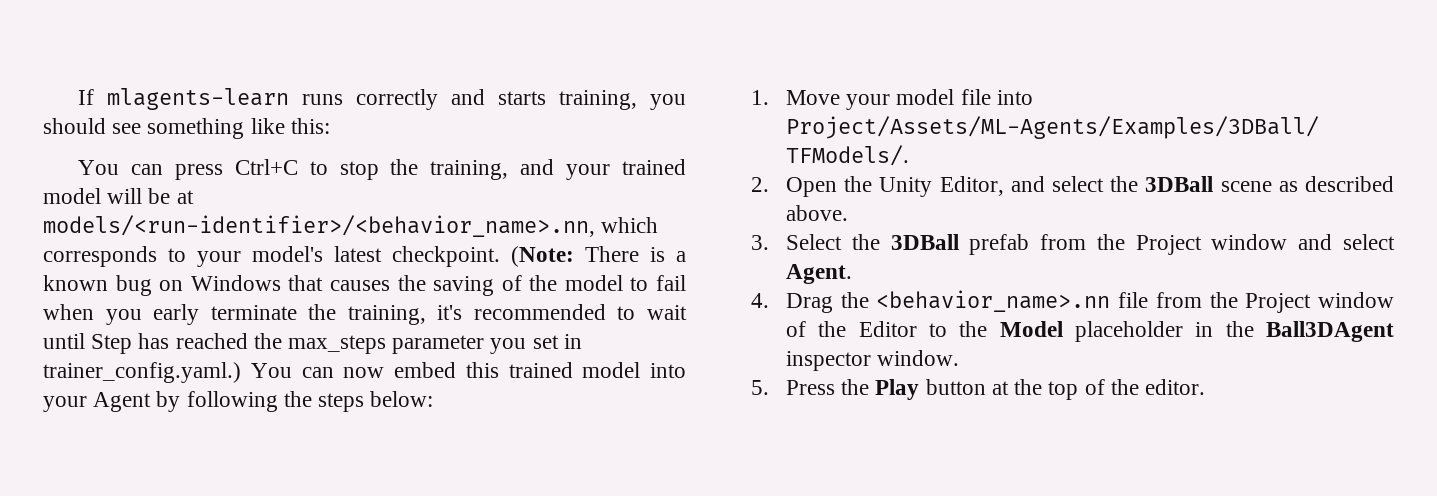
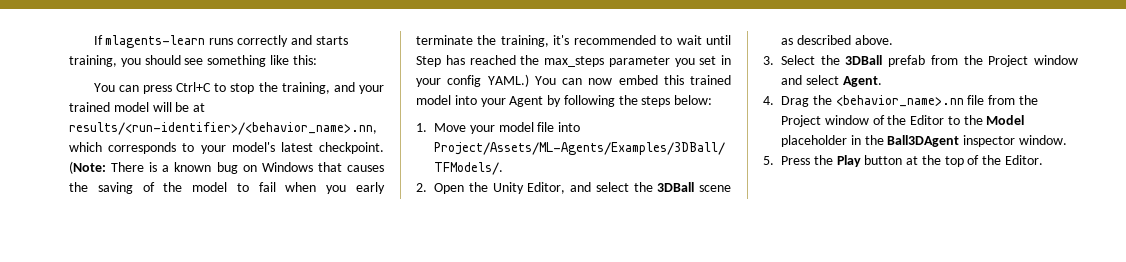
- You can press Ctrl+C to stop the training, and your trained model will be at models/<run-identifier>/<behavior_name>.nn, which corresponds to your model's latest checkpoint.
+ You can press Ctrl+C to stop the training, and your trained model will be at results/<run-identifier>/<behavior_name>.nn, which corresponds to your model's latest checkpoint.
- (Note: There is a known bug on Windows that causes the saving of the model to fail when you early terminate the training, it's recommended to wait until Step has reached the max_steps parameter you set in trainer_config.yaml.) You can now embed this trained model into your Agent by following the steps below:
+ (Note: There is a known bug on Windows that causes the saving of the model to fail when you early terminate the training, it's recommended to wait until Step has reached the max_steps parameter you set in your config YAML.) You can now embed this trained model into your Agent by following the steps below:
- 5. Press the Play button at the top of the editor.
+ 5. Press the Play button at the top of the Editor.

